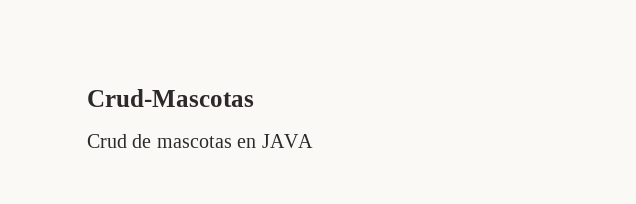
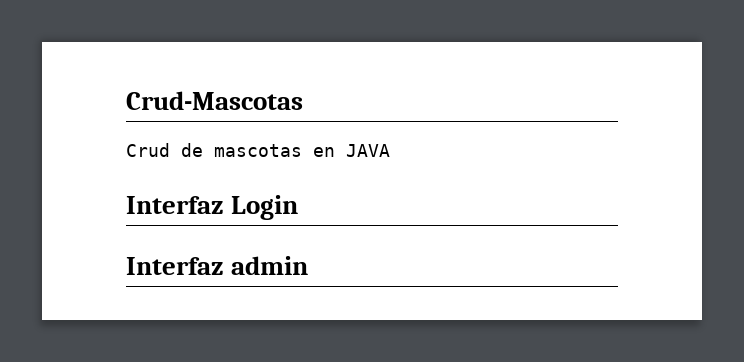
+ Interfaz Login
+ Interfaz admin

